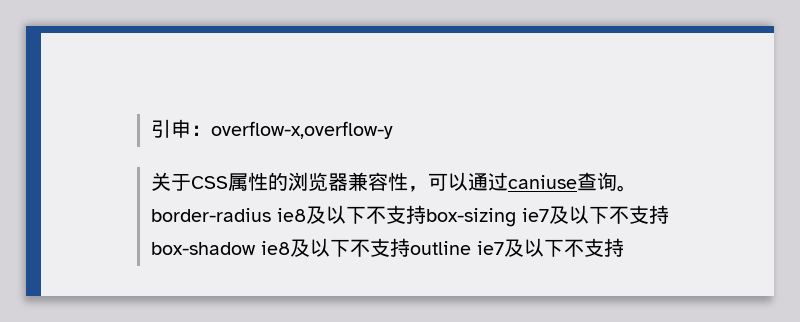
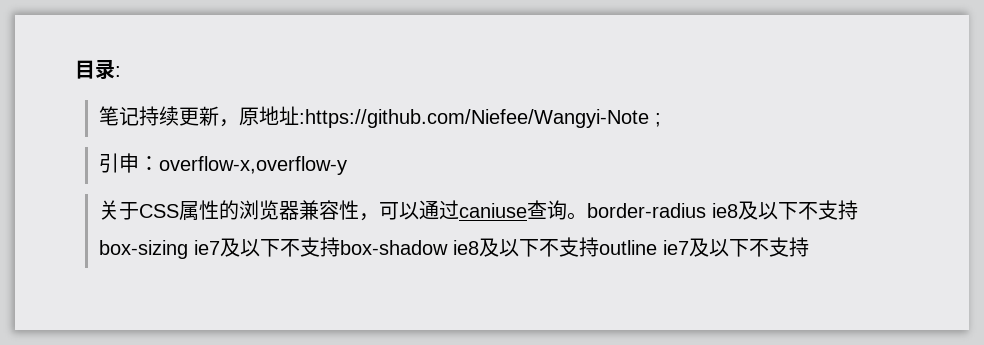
+ 目录:
+ 笔记持续更新，原地址:https://github.com/Niefee/Wangyi-Note ;

